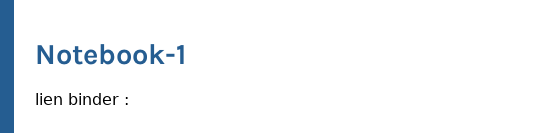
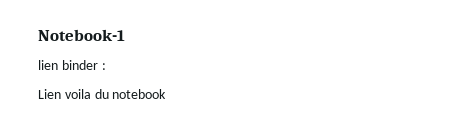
+ Lien voila du notebook

